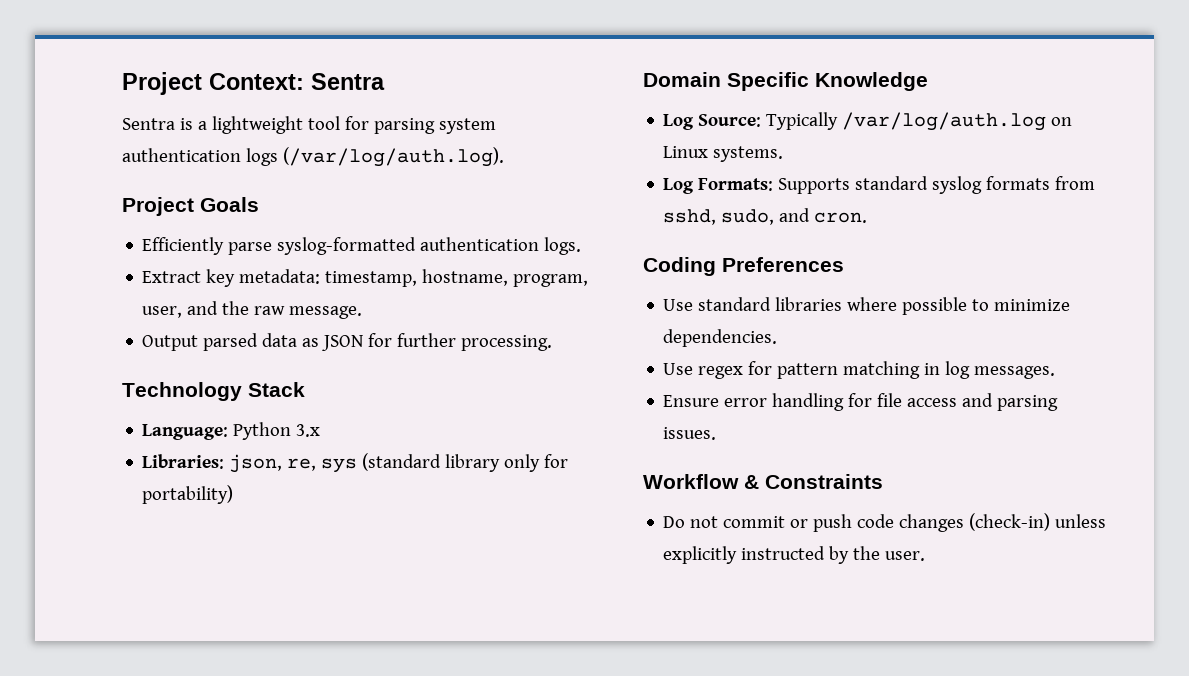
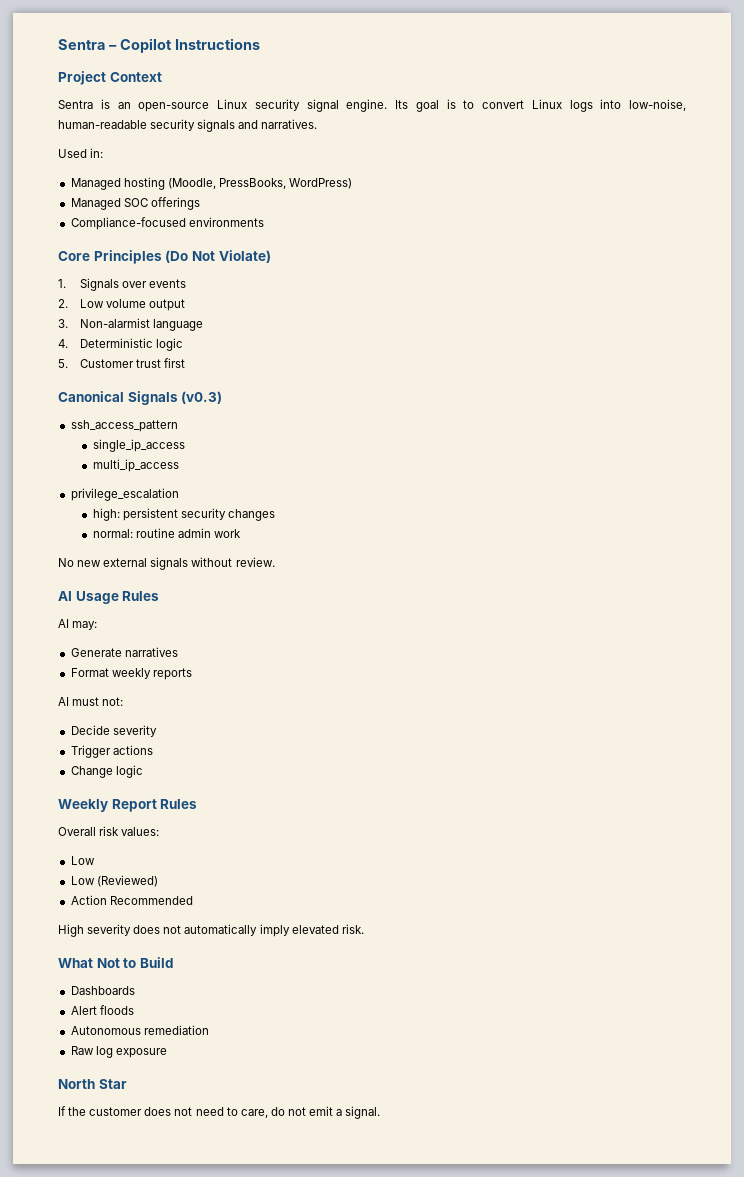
- Project Context: Sentra
- Sentra is a lightweight tool for parsing system authentication logs (/var/log/auth.log).
- Project Goals
- Efficiently parse syslog-formatted authentication logs.
- Extract key metadata: timestamp, hostname, program, user, and the raw message.
- Output parsed data as JSON for further processing.
- Technology Stack
- Language: Python 3.x
- Libraries: json, re, sys (standard library only for portability)
- Domain Specific Knowledge
- Log Source: Typically /var/log/auth.log on Linux systems.
- Log Formats: Supports standard syslog formats from sshd, sudo, and cron.
- Coding Preferences
- Use standard libraries where possible to minimize dependencies.
- Use regex for pattern matching in log messages.
- Ensure error handling for file access and parsing issues.
- Workflow & Constraints
- Do not commit or push code changes (check-in) unless explicitly instructed by the user.
+ Sentra – Copilot Instructions
+ Project Context
+ Sentra is an open-source Linux security signal engine. Its goal is to convert Linux logs into low-noise, human-readable security signals and narratives.
+ Used in:
+ Managed hosting (Moodle, PressBooks, WordPress)
+ Managed SOC offerings
+ Compliance-focused environments
+ Core Principles (Do Not Violate)
+ 1. Signals over events
+ 2. Low volume output
+ 3. Non-alarmist language
+ 4. Deterministic logic
+ 5. Customer trust first
+ Canonical Signals (v0.3)
+ ssh_access_pattern
+ single_ip_access
+ multi_ip_access
+ privilege_escalation
+ high: persistent security changes
+ normal: routine admin work
+ No new external signals without review.
+ AI Usage Rules
+ AI may:
+ Generate narratives
+ Format weekly reports
+ AI must not:
+ Decide severity
+ Trigger actions
+ Change logic
+ Weekly Report Rules
+ Overall risk values:
+ Low
+ Low (Reviewed)
+ Action Recommended
+ High severity does not automatically imply elevated risk.
+ What Not to Build
+ Dashboards
+ Alert floods
+ Autonomous remediation
+ Raw log exposure
+ North Star
+ If the customer does not need to care, do not emit a signal.

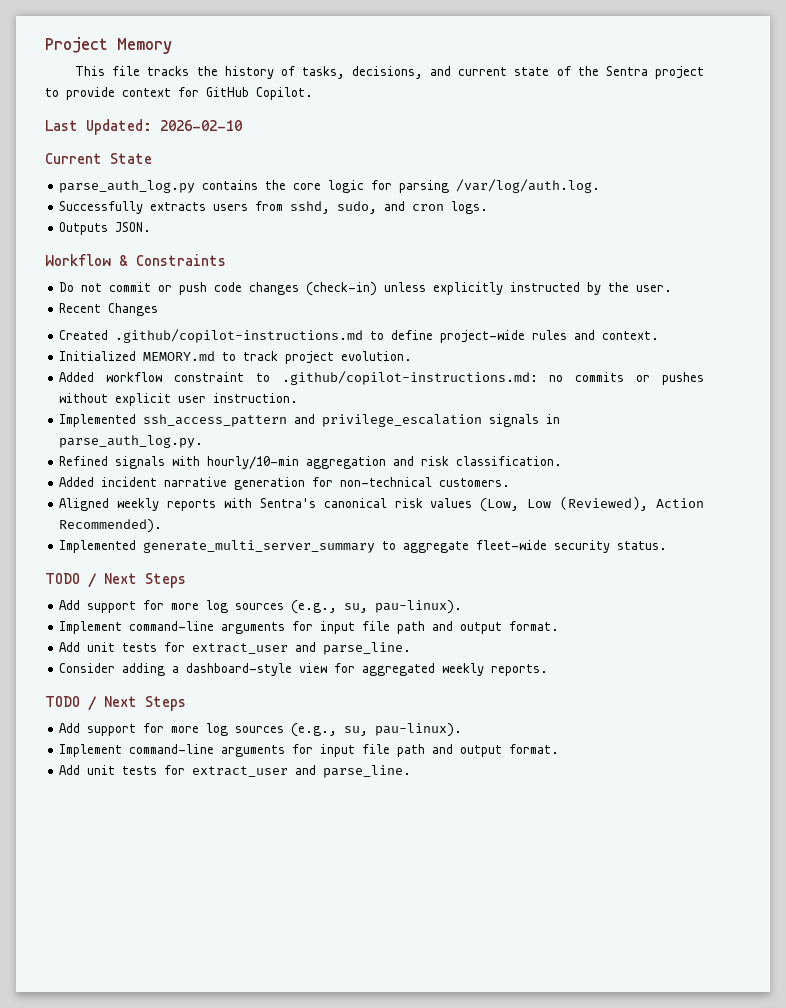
- Sentra – Copilot Instructions
- Project Context
- Sentra is an open-source Linux security signal engine. Its goal is to convert Linux logs into low-noise, human-readable security signals and narratives.
- Used in:
- Managed hosting (Moodle, PressBooks, WordPress)
- Managed SOC offerings
- Compliance-focused environments
- Core Principles (Do Not Violate)
- 1. Signals over events
- 2. Low volume output
- 3. Non-alarmist language
- 4. Deterministic logic
- 5. Customer trust first
- Canonical Signals (v0.3)
- ssh_access_pattern
- single_ip_access
- multi_ip_access
- privilege_escalation
- high: persistent security changes
- normal: routine admin work
- No new external signals without review.
- AI Usage Rules
- AI may:
- Generate narratives
- Format weekly reports
- AI must not:
- Decide severity
- Trigger actions
- Change logic
- Weekly Report Rules
- Overall risk values:
- Low
- Low (Reviewed)
- Action Recommended
- High severity does not automatically imply elevated risk.
- What Not to Build
- Dashboards
- Alert floods
- Autonomous remediation
- Raw log exposure
- North Star
- If the customer does not need to care, do not emit a signal.
+ Project Memory
+ This file tracks the history of tasks, decisions, and current state of the Sentra project to provide context for GitHub Copilot.
+ Last Updated: 2026-02-10
+ Current State
+ parse_auth_log.py contains the core logic for parsing /var/log/auth.log.
+ Successfully extracts users from sshd, sudo, and cron logs.
+ Outputs JSON.
+ Workflow & Constraints
+ Do not commit or push code changes (check-in) unless explicitly instructed by the user.
+ Recent Changes
+ Created .github/copilot-instructions.md to define project-wide rules and context.
+ Initialized MEMORY.md to track project evolution.
+ Added workflow constraint to .github/copilot-instructions.md: no commits or pushes without explicit user instruction.
+ Implemented ssh_access_pattern and privilege_escalation signals in parse_auth_log.py.
+ Refined signals with hourly/10-min aggregation and risk classification.
+ Added incident narrative generation for non-technical customers.
+ Aligned weekly reports with Sentra's canonical risk values (Low, Low (Reviewed), Action Recommended).
+ Implemented generate_multi_server_summary to aggregate fleet-wide security status.
+ TODO / Next Steps
+ Add support for more log sources (e.g., su, pau-linux).
+ Implement command-line arguments for input file path and output format.
+ Add unit tests for extract_user and parse_line.
+ Consider adding a dashboard-style view for aggregated weekly reports.
+ TODO / Next Steps
+ Add support for more log sources (e.g., su, pau-linux).
+ Implement command-line arguments for input file path and output format.
+ Add unit tests for extract_user and parse_line.

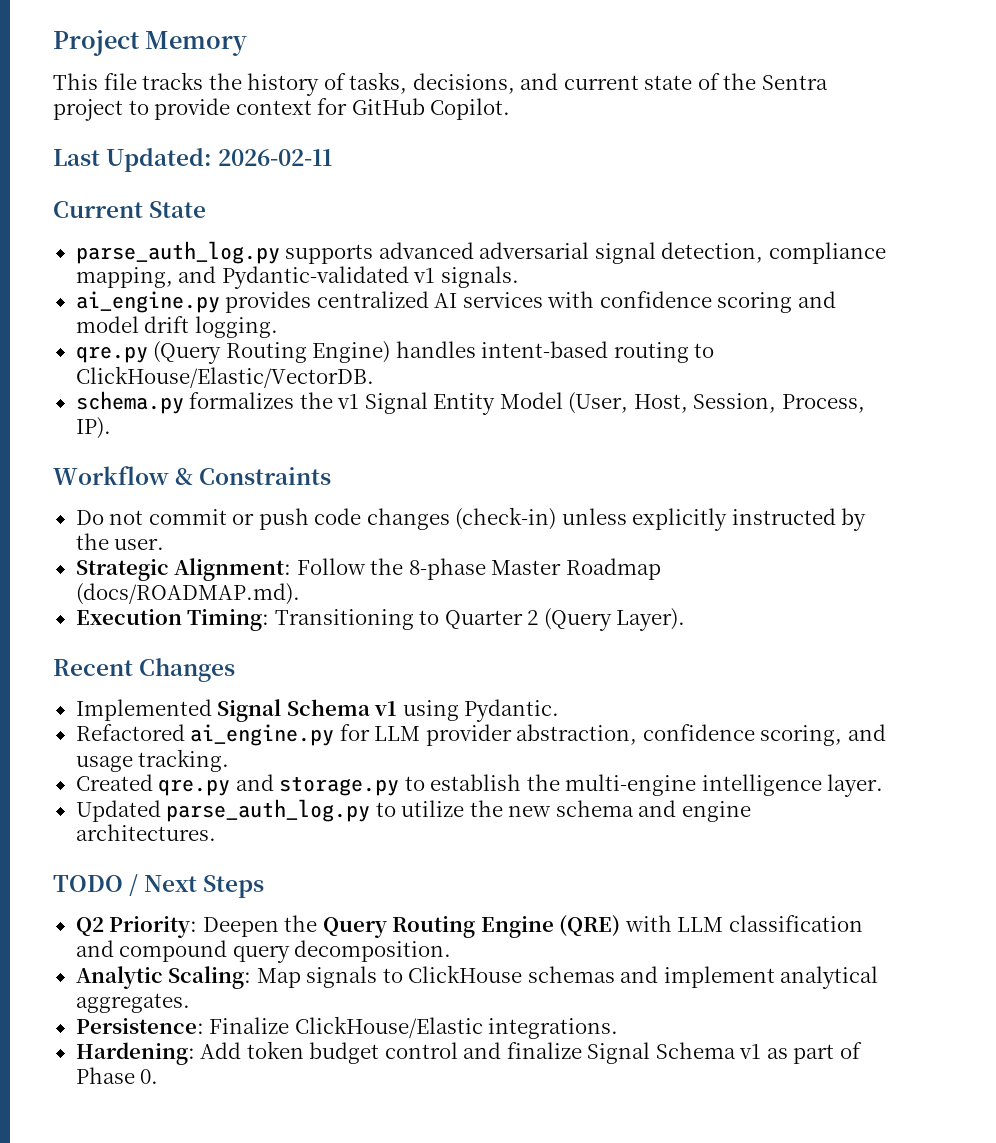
- Last Updated: 2026-02-10
+ Last Updated: 2026-02-11
- parse_auth_log.py contains the core logic for parsing /var/log/auth.log.
- Successfully extracts users from sshd, sudo, and cron logs.
- Outputs JSON.
+ parse_auth_log.py supports advanced adversarial signal detection, compliance mapping, and Pydantic-validated v1 signals.
+ ai_engine.py provides centralized AI services with confidence scoring and model drift logging.
+ qre.py (Query Routing Engine) handles intent-based routing to ClickHouse/Elastic/VectorDB.
+ schema.py formalizes the v1 Signal Entity Model (User, Host, Session, Process, IP).
+ Strategic Alignment: Follow the 8-phase Master Roadmap (docs/ROADMAP.md).
+ Execution Timing: Transitioning to Quarter 2 (Query Layer).
  Recent Changes
- Created .github/copilot-instructions.md to define project-wide rules and context.
- Initialized MEMORY.md to track project evolution.
- Added workflow constraint to .github/copilot-instructions.md: no commits or pushes without explicit user instruction.
- Implemented ssh_access_pattern and privilege_escalation signals in parse_auth_log.py.
- Refined signals with hourly/10-min aggregation and risk classification.
- Added incident narrative generation for non-technical customers.
- Aligned weekly reports with Sentra's canonical risk values (Low, Low (Reviewed), Action Recommended).
- Implemented generate_multi_server_summary to aggregate fleet-wide security status.
+ Implemented Signal Schema v1 using Pydantic.
+ Refactored ai_engine.py for LLM provider abstraction, confidence scoring, and usage tracking.
+ Created qre.py and storage.py to establish the multi-engine intelligence layer.
+ Updated parse_auth_log.py to utilize the new schema and engine architectures.
  TODO / Next Steps
- Add support for more log sources (e.g., su, pau-linux).
- Implement command-line arguments for input file path and output format.
- Add unit tests for extract_user and parse_line.
- Consider adding a dashboard-style view for aggregated weekly reports.
- TODO / Next Steps
- Add support for more log sources (e.g., su, pau-linux).
- Implement command-line arguments for input file path and output format.
- Add unit tests for extract_user and parse_line.
+ Q2 Priority: Deepen the Query Routing Engine (QRE) with LLM classification and compound query decomposition.
+ Analytic Scaling: Map signals to ClickHouse schemas and implement analytical aggregates.
+ Persistence: Finalize ClickHouse/Elastic integrations.
+ Hardening: Add token budget control and finalize Signal Schema v1 as part of Phase 0.

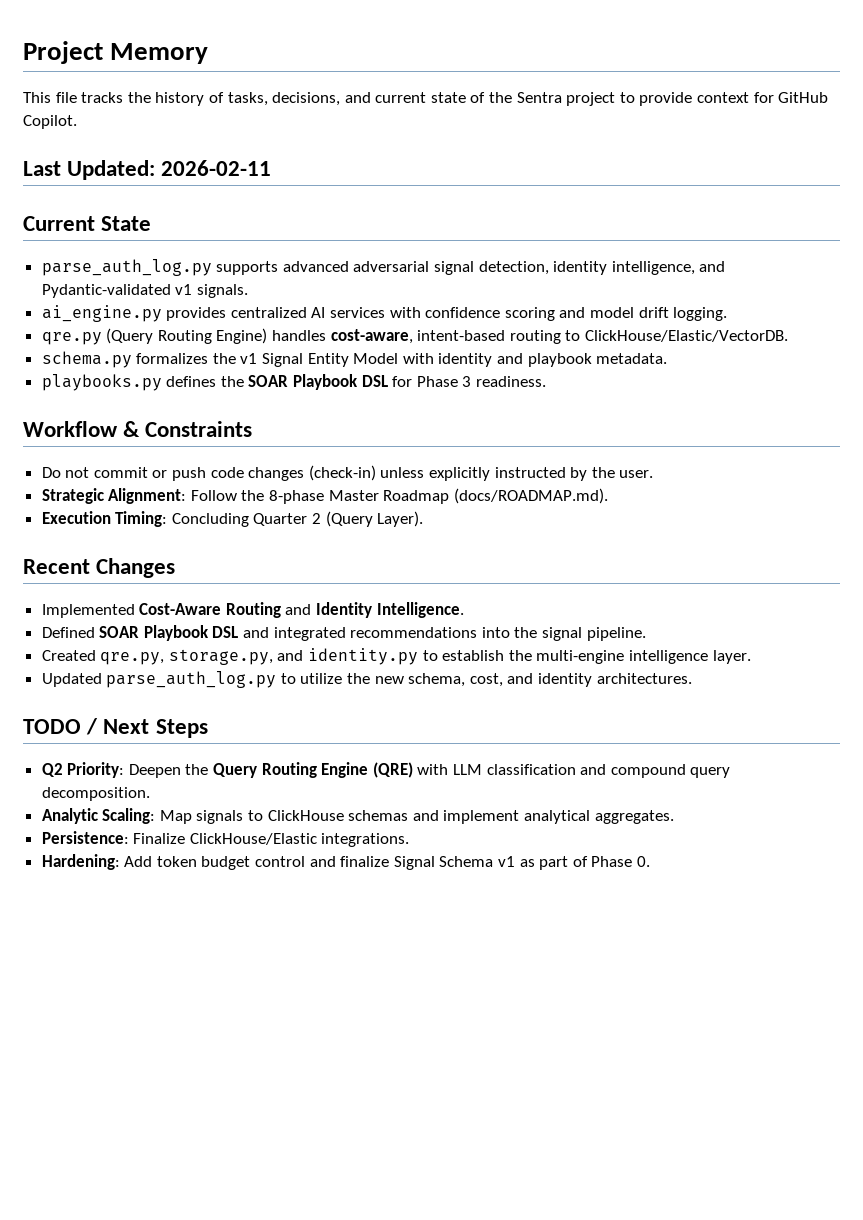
- parse_auth_log.py supports advanced adversarial signal detection, compliance mapping, and Pydantic-validated v1 signals.
+ parse_auth_log.py supports advanced adversarial signal detection, identity intelligence, and Pydantic-validated v1 signals.
- qre.py (Query Routing Engine) handles intent-based routing to ClickHouse/Elastic/VectorDB.
+ qre.py (Query Routing Engine) handles cost-aware, intent-based routing to ClickHouse/Elastic/VectorDB.
- schema.py formalizes the v1 Signal Entity Model (User, Host, Session, Process, IP).
+ schema.py formalizes the v1 Signal Entity Model with identity and playbook metadata.
+ playbooks.py defines the SOAR Playbook DSL for Phase 3 readiness.
- Execution Timing: Transitioning to Quarter 2 (Query Layer).
+ Execution Timing: Concluding Quarter 2 (Query Layer).
- Implemented Signal Schema v1 using Pydantic.
- Refactored ai_engine.py for LLM provider abstraction, confidence scoring, and usage tracking.
- Created qre.py and storage.py to establish the multi-engine intelligence layer.
+ Implemented Cost-Aware Routing and Identity Intelligence.
+ Defined SOAR Playbook DSL and integrated recommendations into the signal pipeline.
+ Created qre.py, storage.py, and identity.py to establish the multi-engine intelligence layer.
- Updated parse_auth_log.py to utilize the new schema and engine architectures.
+ Updated parse_auth_log.py to utilize the new schema, cost, and identity architectures.

